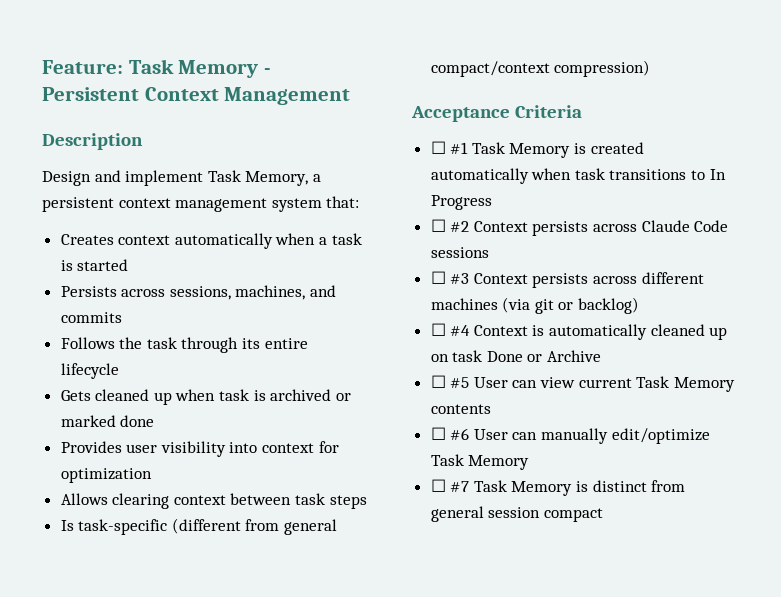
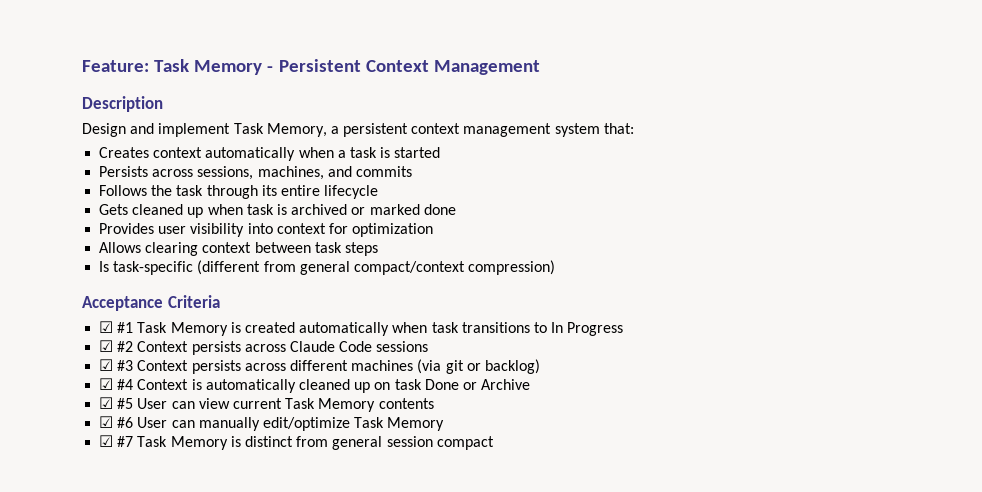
- ☐ #1 Task Memory is created automatically when task transitions to In Progress
+ ☑ #1 Task Memory is created automatically when task transitions to In Progress
- ☐ #2 Context persists across Claude Code sessions
+ ☑ #2 Context persists across Claude Code sessions
- ☐ #3 Context persists across different machines (via git or backlog)
+ ☑ #3 Context persists across different machines (via git or backlog)
- ☐ #4 Context is automatically cleaned up on task Done or Archive
+ ☑ #4 Context is automatically cleaned up on task Done or Archive
- ☐ #5 User can view current Task Memory contents
+ ☑ #5 User can view current Task Memory contents
- ☐ #6 User can manually edit/optimize Task Memory
+ ☑ #6 User can manually edit/optimize Task Memory
- ☐ #7 Task Memory is distinct from general session compact
+ ☑ #7 Task Memory is distinct from general session compact

